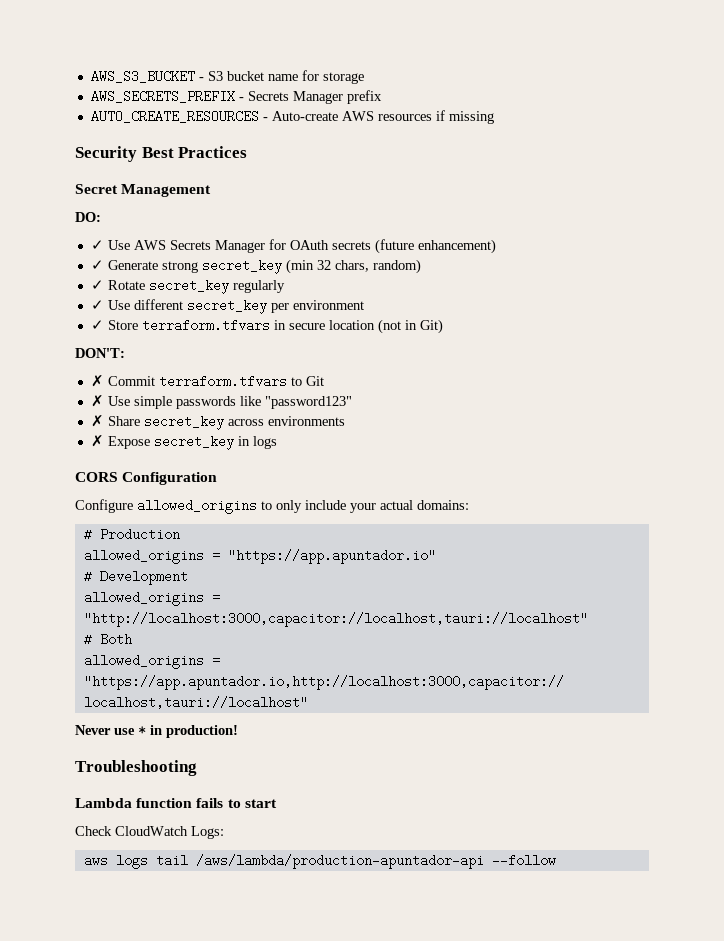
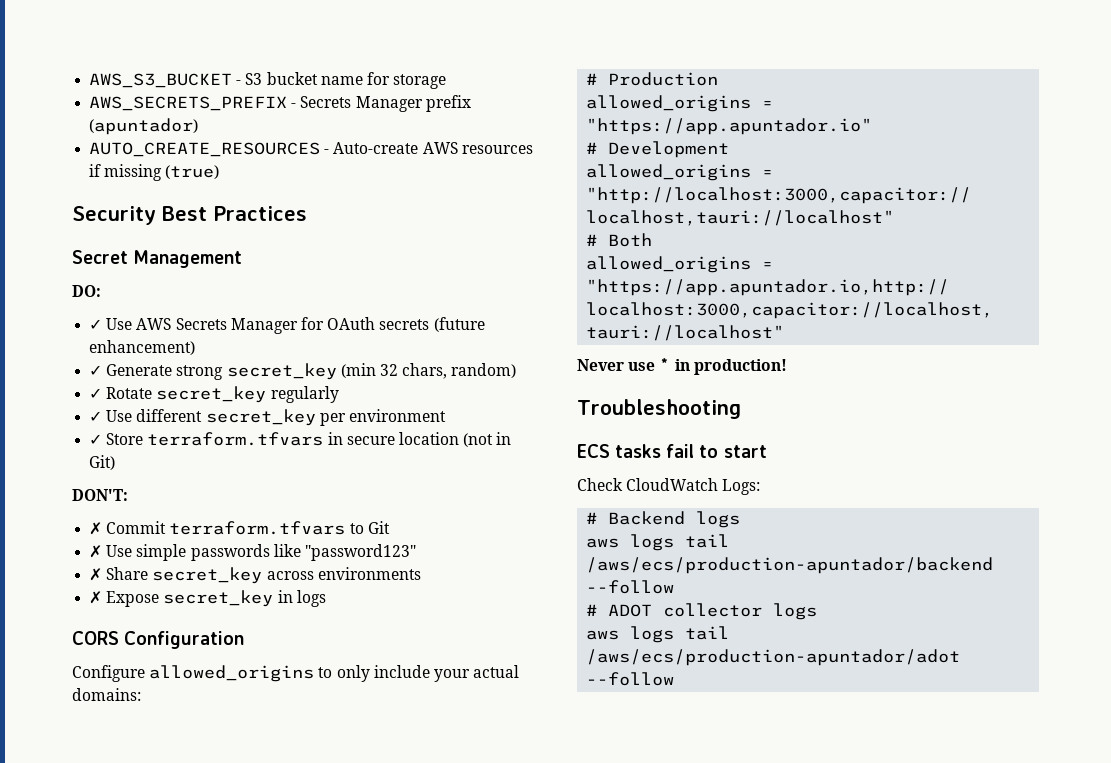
- AWS_SECRETS_PREFIX - Secrets Manager prefix
+ AWS_SECRETS_PREFIX - Secrets Manager prefix (apuntador)
- AUTO_CREATE_RESOURCES - Auto-create AWS resources if missing
+ AUTO_CREATE_RESOURCES - Auto-create AWS resources if missing (true)
- Lambda function fails to start
+ ECS tasks fail to start
- aws logs tail /aws/lambda/production-apuntador-api --follow
+ # Backend logs
+ aws logs tail /aws/ecs/production-apuntador/backend --follow
+ # ADOT collector logs
+ aws logs tail /aws/ecs/production-apuntador/adot --follow

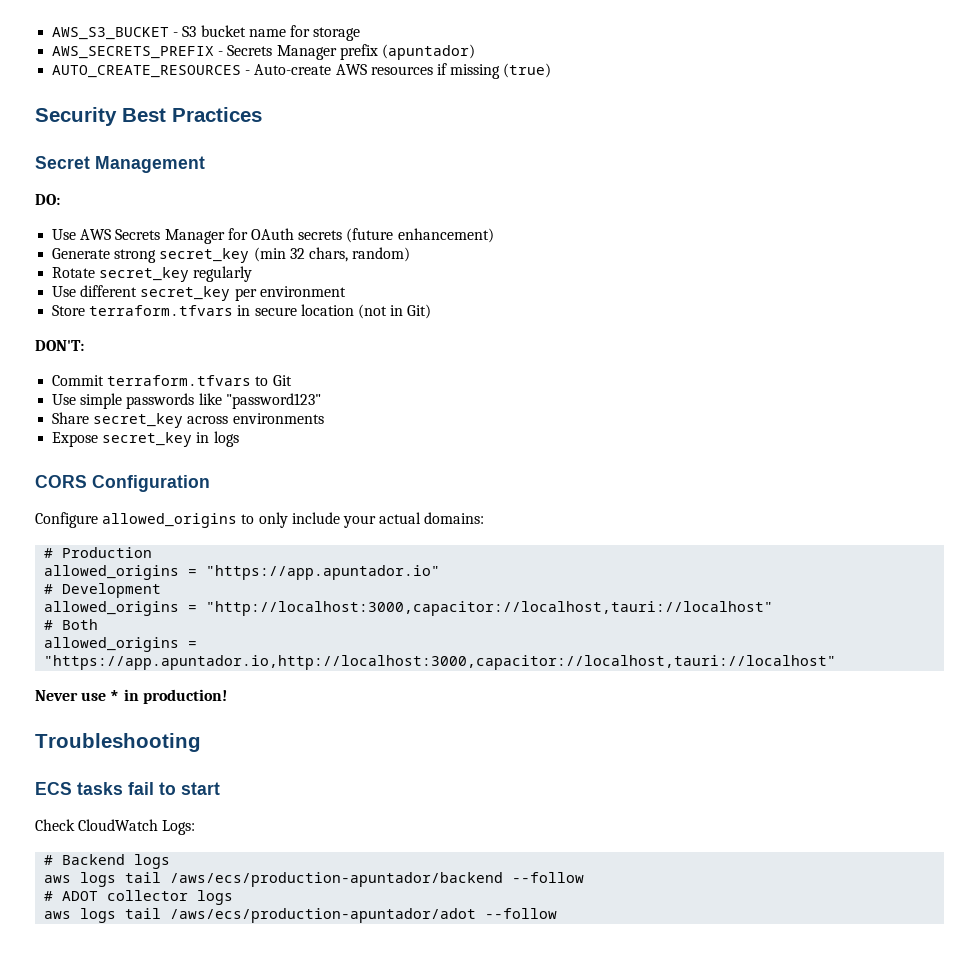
- ✓ Use AWS Secrets Manager for OAuth secrets (future enhancement)
+ Use AWS Secrets Manager for OAuth secrets (future enhancement)
- ✓ Generate strong secret_key (min 32 chars, random)
+ Generate strong secret_key (min 32 chars, random)
- ✓ Rotate secret_key regularly
+ Rotate secret_key regularly
- ✓ Use different secret_key per environment
+ Use different secret_key per environment
- ✓ Store terraform.tfvars in secure location (not in Git)
+ Store terraform.tfvars in secure location (not in Git)
- ✗ Commit terraform.tfvars to Git
+ Commit terraform.tfvars to Git
- ✗ Use simple passwords like "password123"
+ Use simple passwords like "password123"
- ✗ Share secret_key across environments
+ Share secret_key across environments
- ✗ Expose secret_key in logs
+ Expose secret_key in logs

